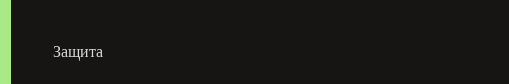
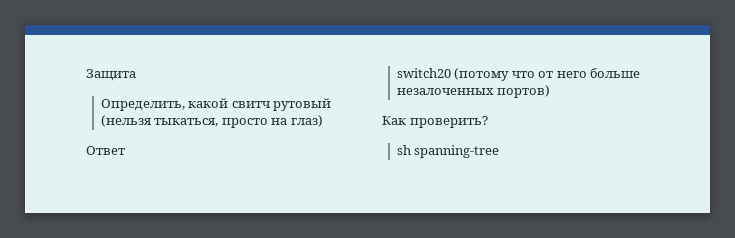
+ Определить, какой свитч рутовый (нельзя тыкаться, просто на глаз)
+ Ответ
+ switch20 (потому что от него больше незалоченных портов)
+ Как проверить?
+ sh spanning-tree

